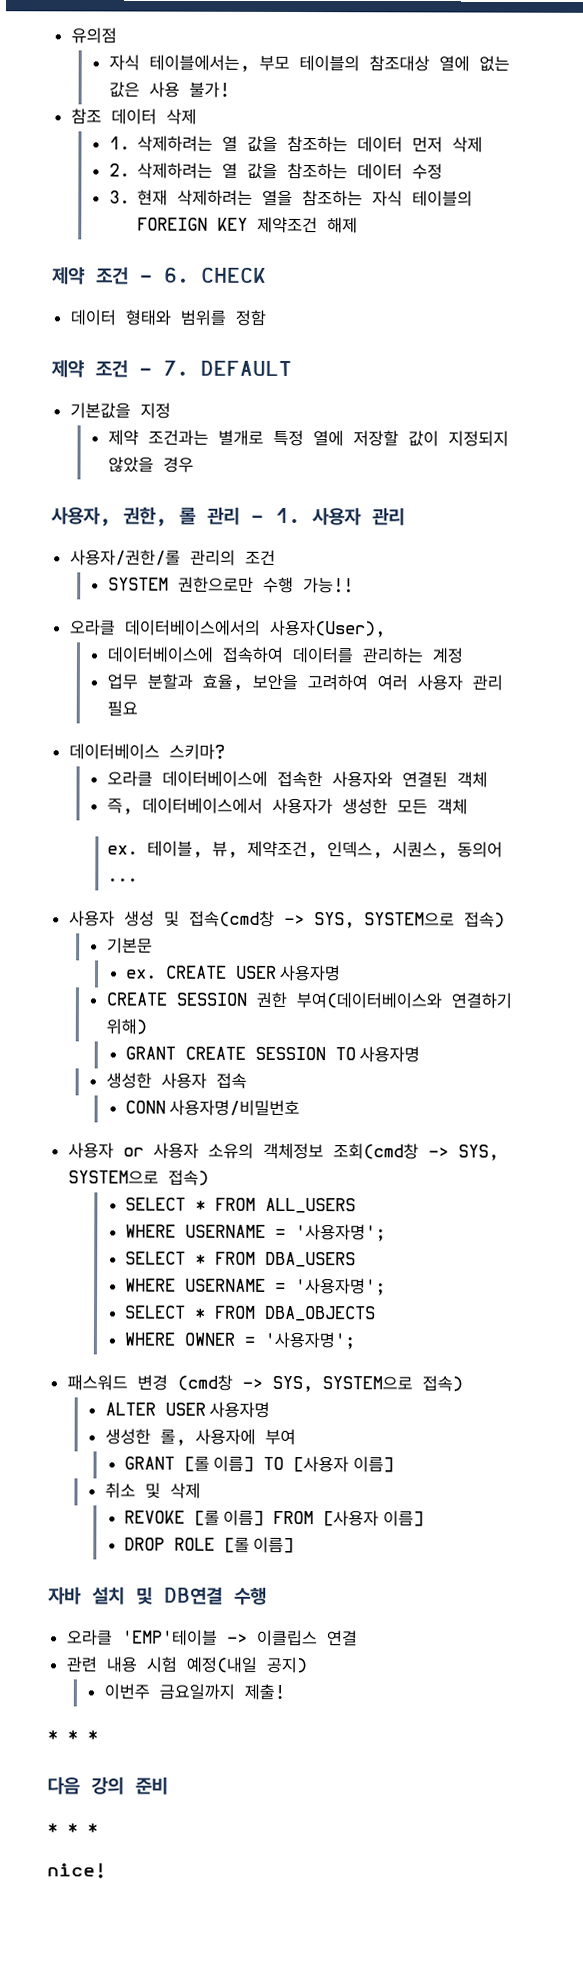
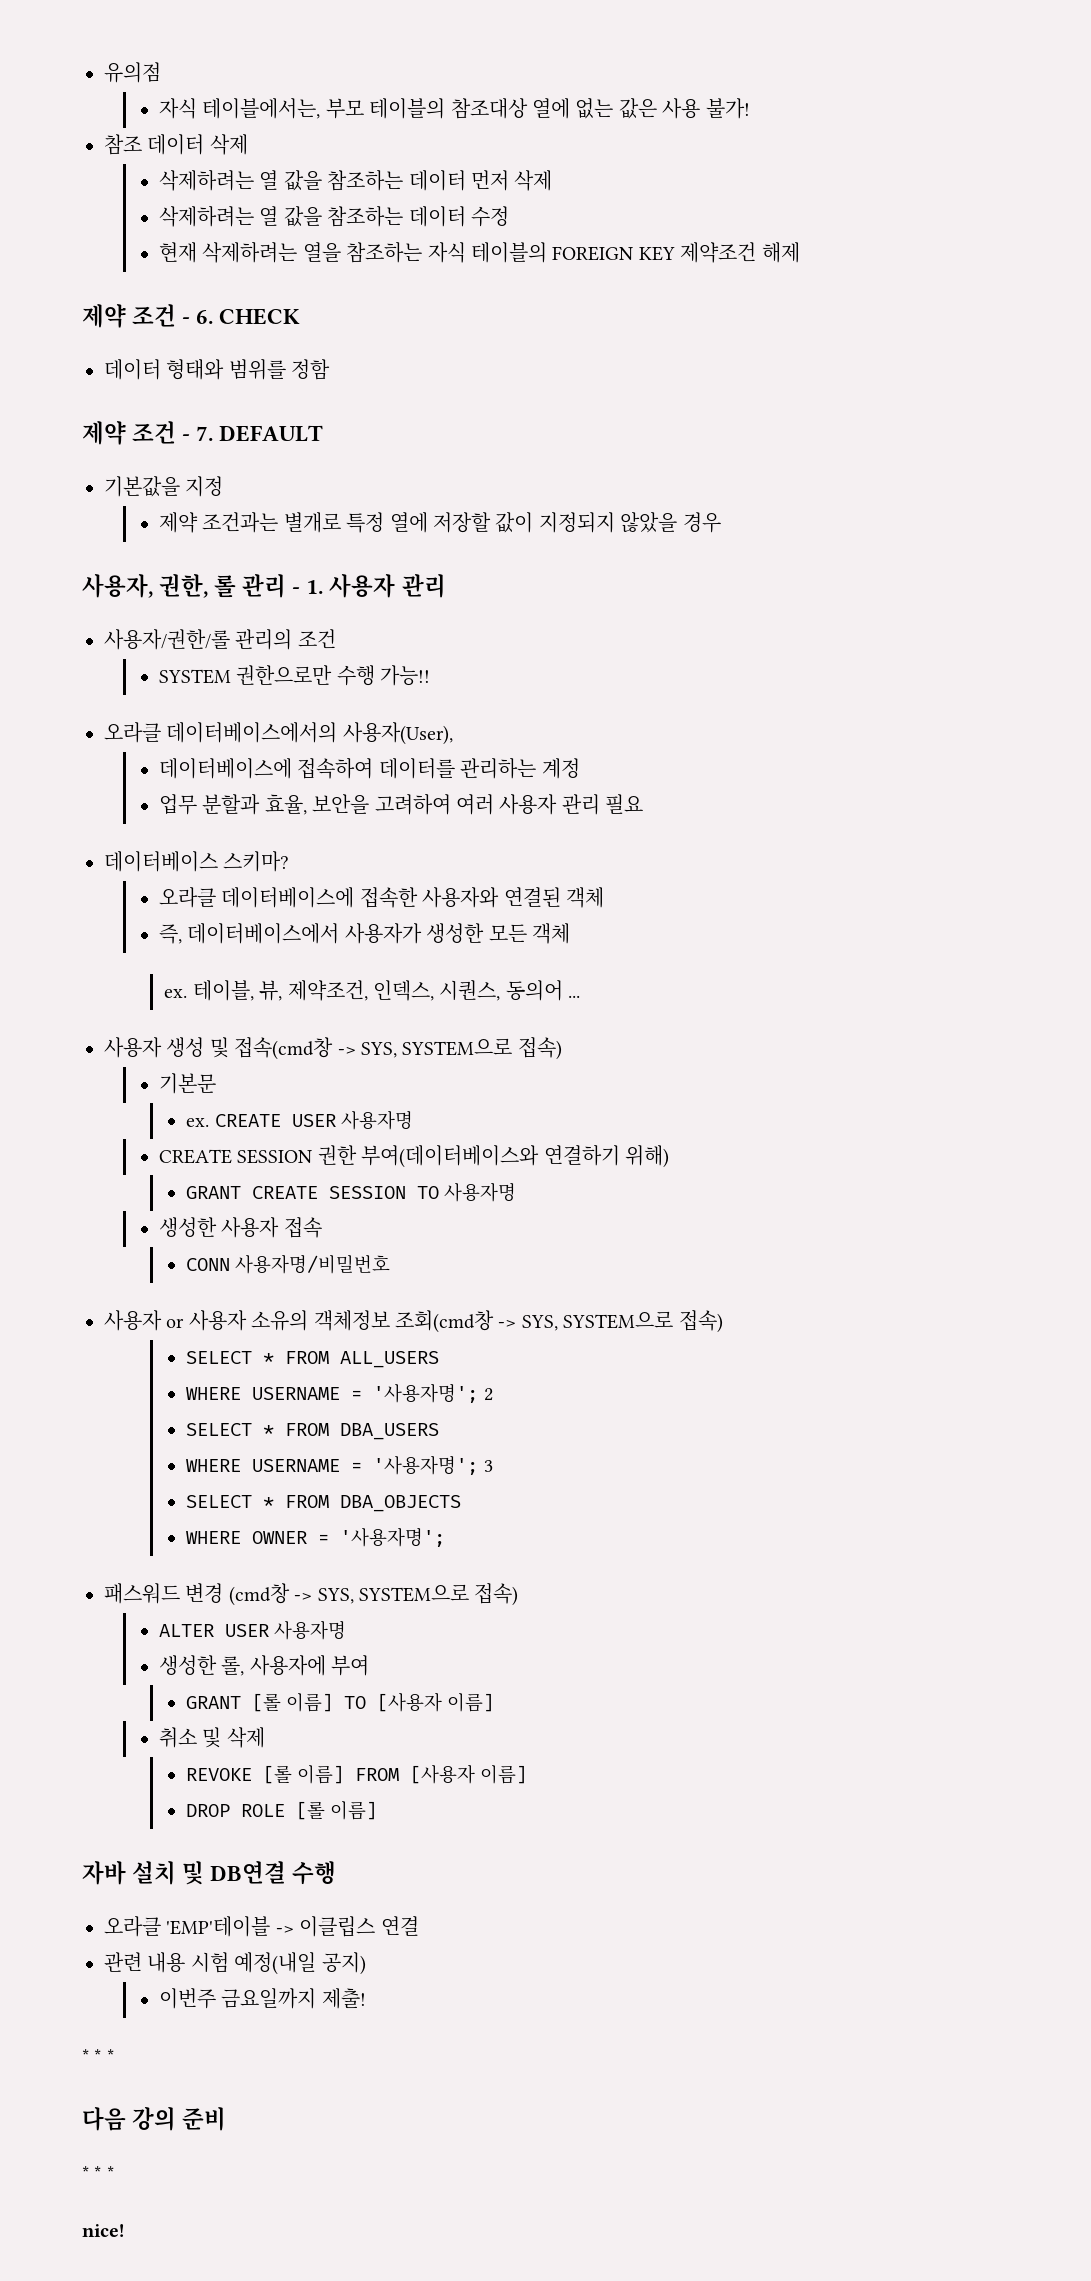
- 1. 삭제하려는 열 값을 참조하는 데이터 먼저 삭제
+ 삭제하려는 열 값을 참조하는 데이터 먼저 삭제
- 2. 삭제하려는 열 값을 참조하는 데이터 수정
+ 삭제하려는 열 값을 참조하는 데이터 수정
- 3. 현재 삭제하려는 열을 참조하는 자식 테이블의 FOREIGN KEY 제약조건 해제
+ 현재 삭제하려는 열을 참조하는 자식 테이블의 FOREIGN KEY 제약조건 해제
  SELECT * FROM ALL_USERS
- WHERE USERNAME = '사용자명';
+ WHERE USERNAME = '사용자명'; 2
  SELECT * FROM DBA_USERS
- WHERE USERNAME = '사용자명';
+ WHERE USERNAME = '사용자명'; 3

